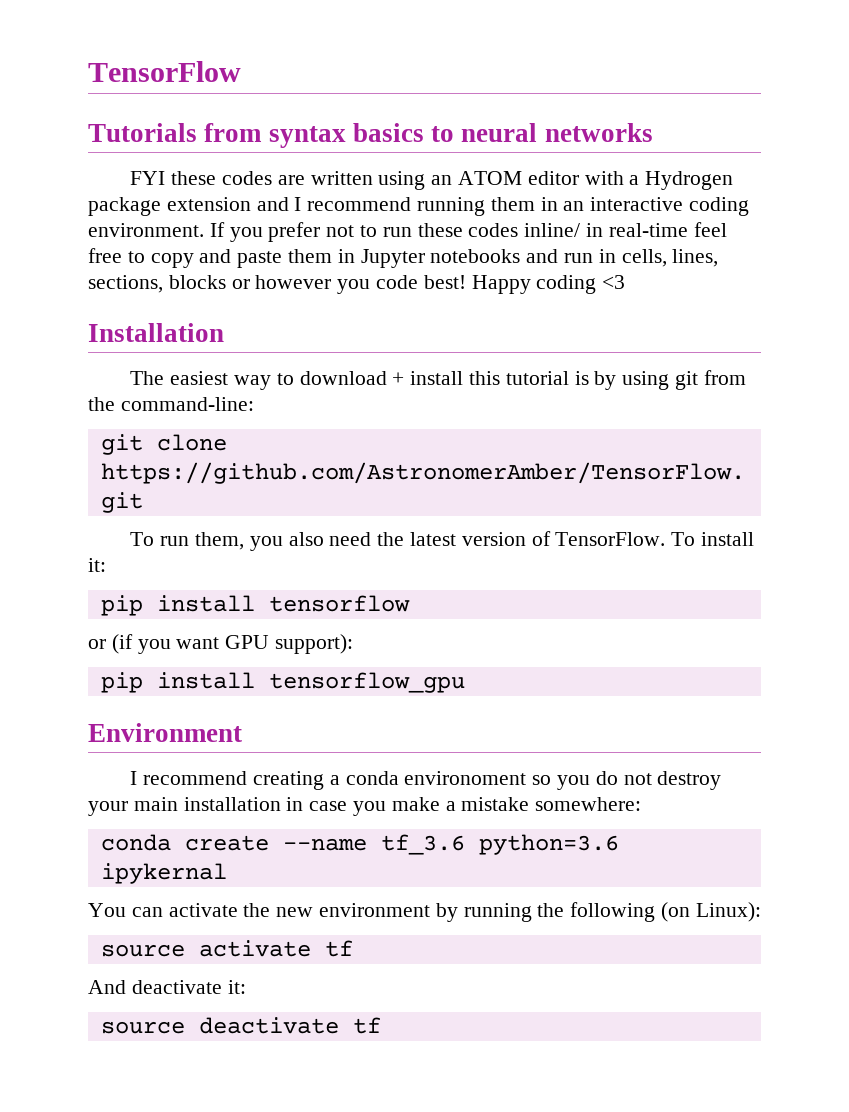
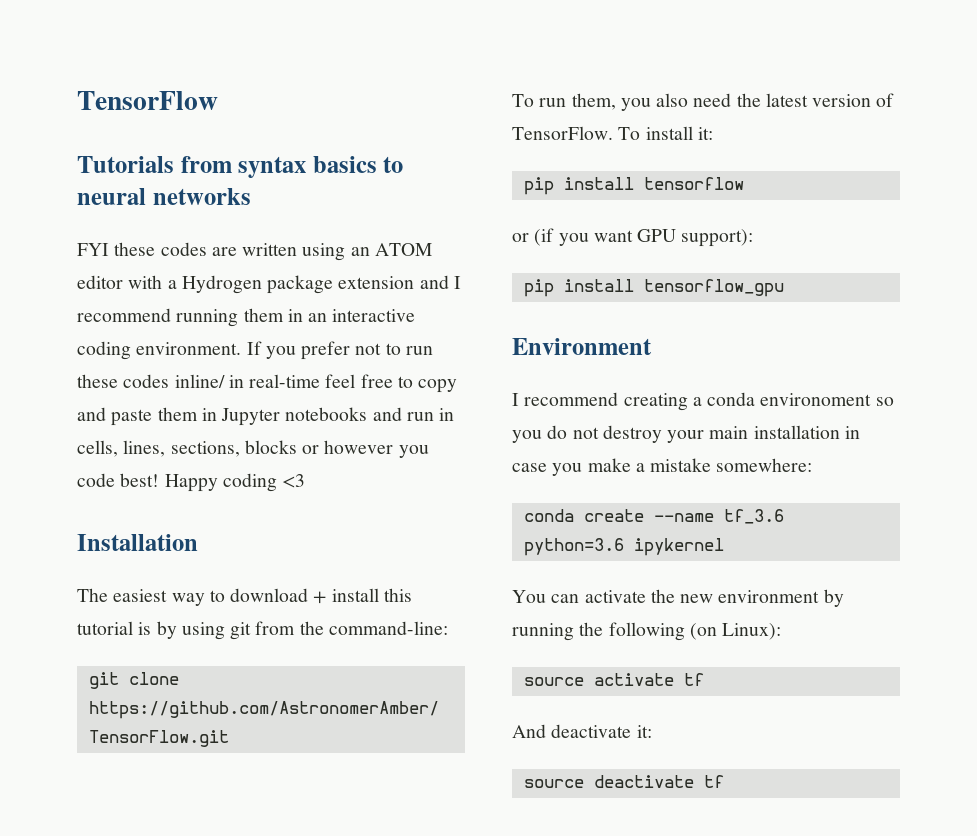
- conda create --name tf_3.6 python=3.6 ipykernal
+ conda create --name tf_3.6 python=3.6 ipykernel

